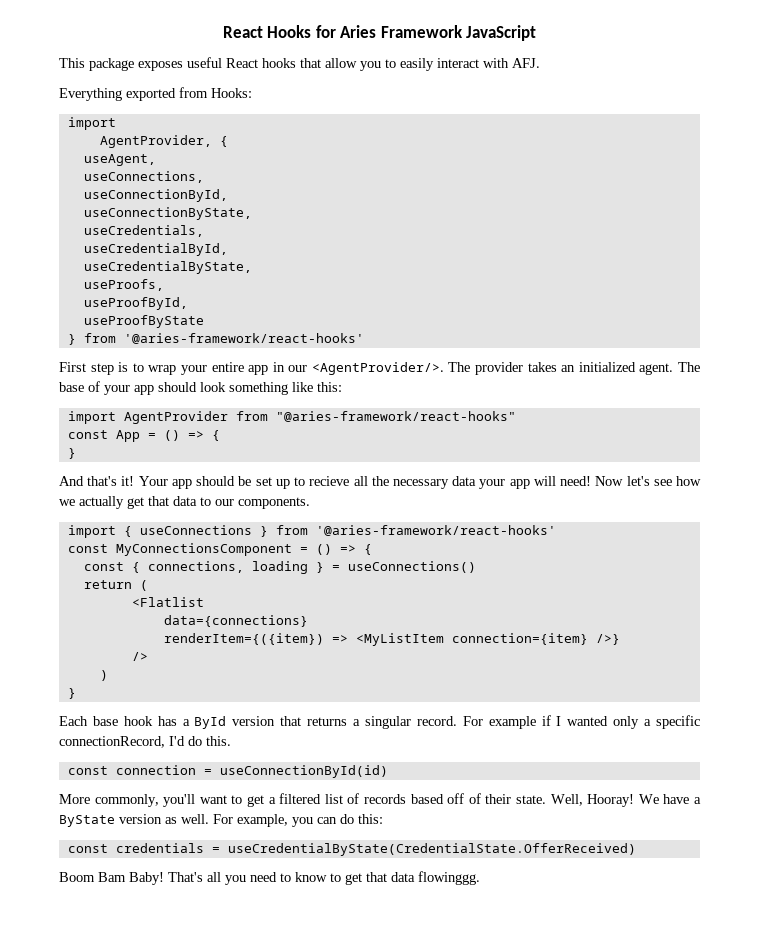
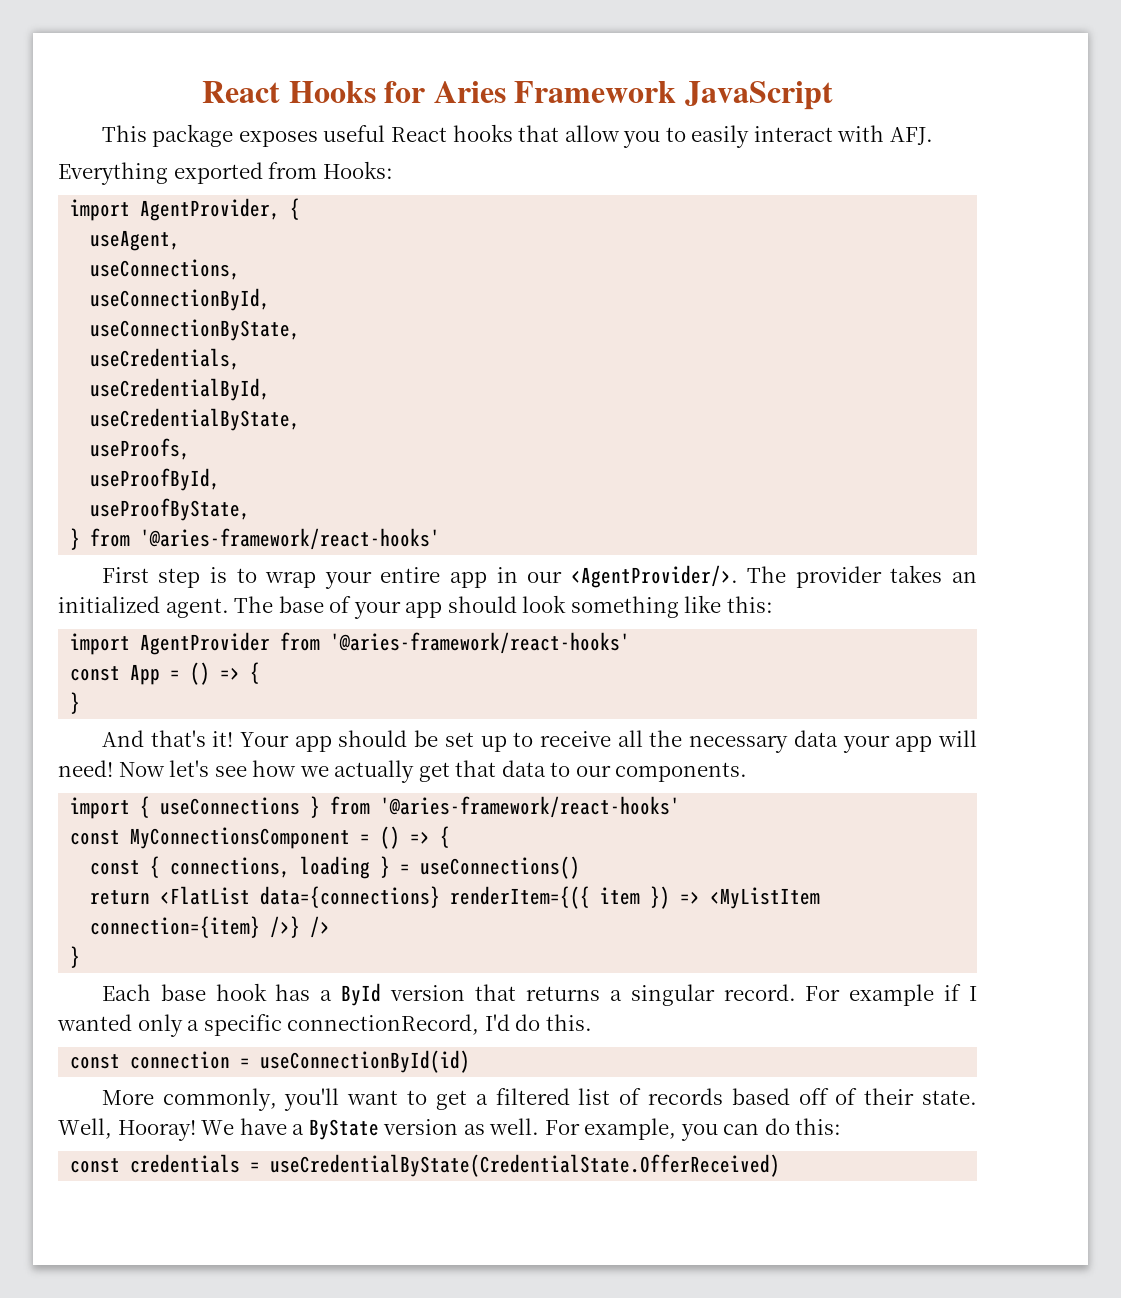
  Everything exported from Hooks:
- import
- AgentProvider, {
+ import AgentProvider, {
- useProofByState
+ useProofByState,
- import AgentProvider from "@aries-framework/react-hooks"
+ import AgentProvider from '@aries-framework/react-hooks'
- Your app should be set up to recieve all the necessary data your app will need!
+ Your app should be set up to receive all the necessary data your app will need!
- return (
- <Flatlist
- data={connections}
- renderItem={({item}) => <MyListItem connection={item} />}
- />
+ return <FlatList data={connections} renderItem={({ item }) => <MyListItem connection={item} />} />
- )
- Boom Bam Baby! That's all you need to know to get that data flowinggg.

